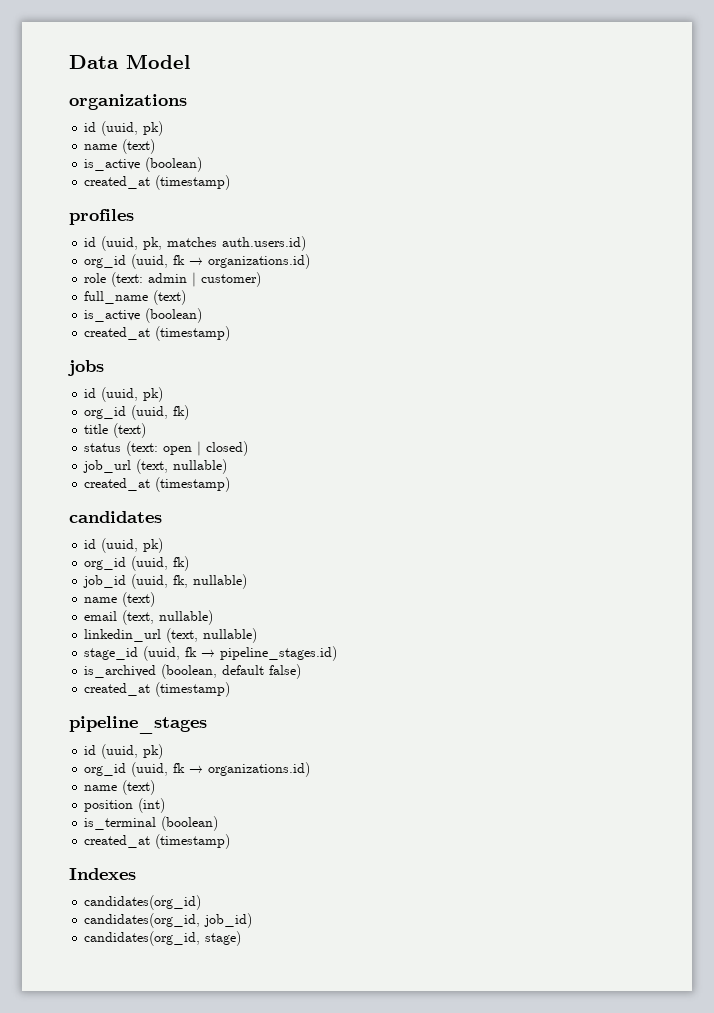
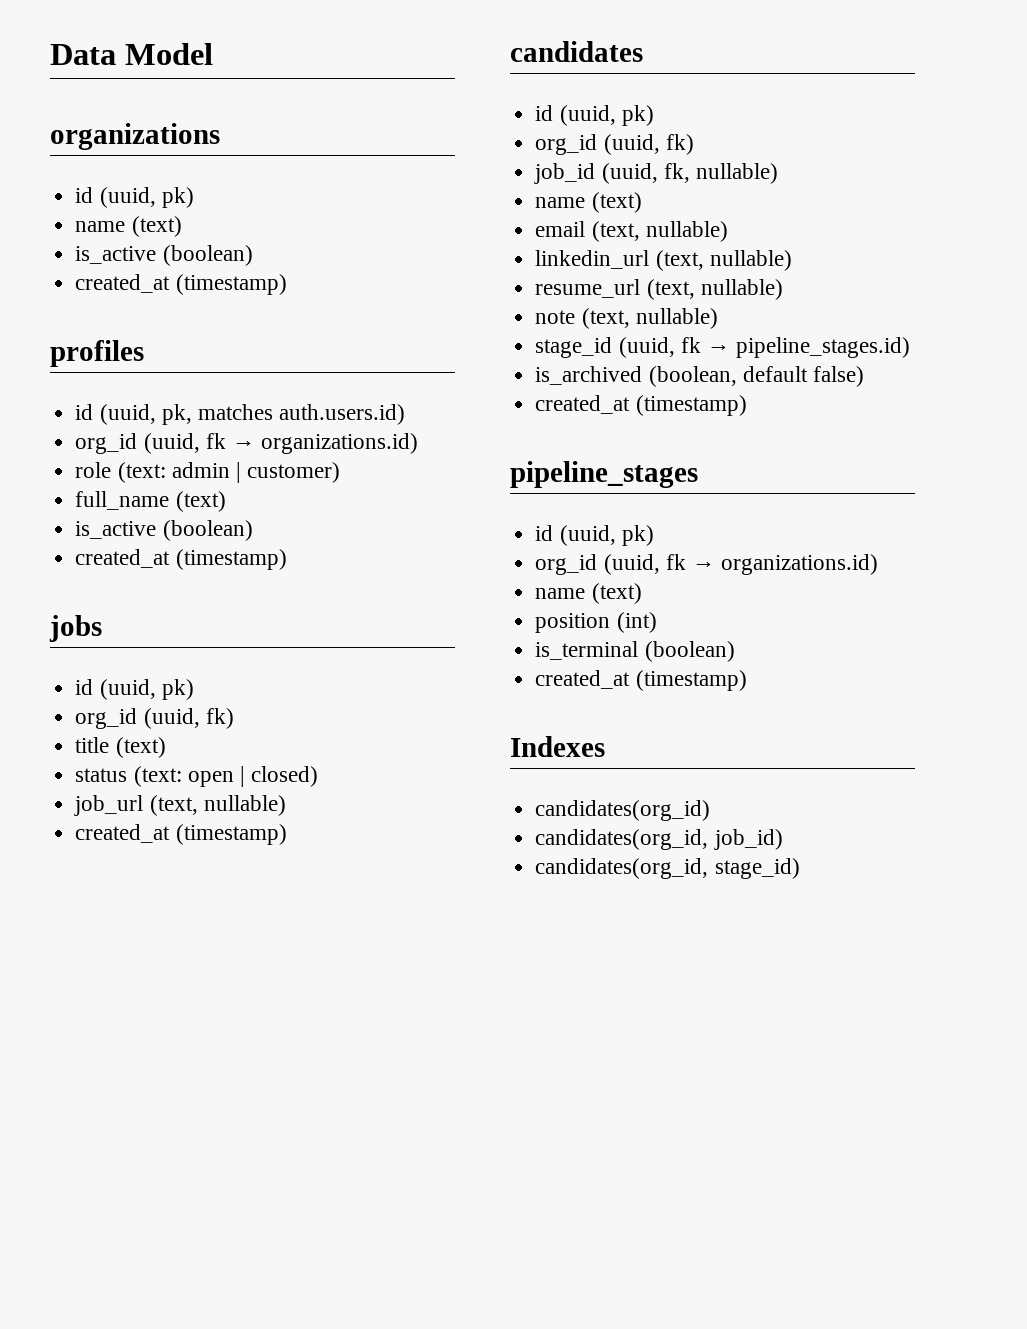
+ resume_url (text, nullable)
+ note (text, nullable)
- candidates(org_id, stage)
+ candidates(org_id, stage_id)

